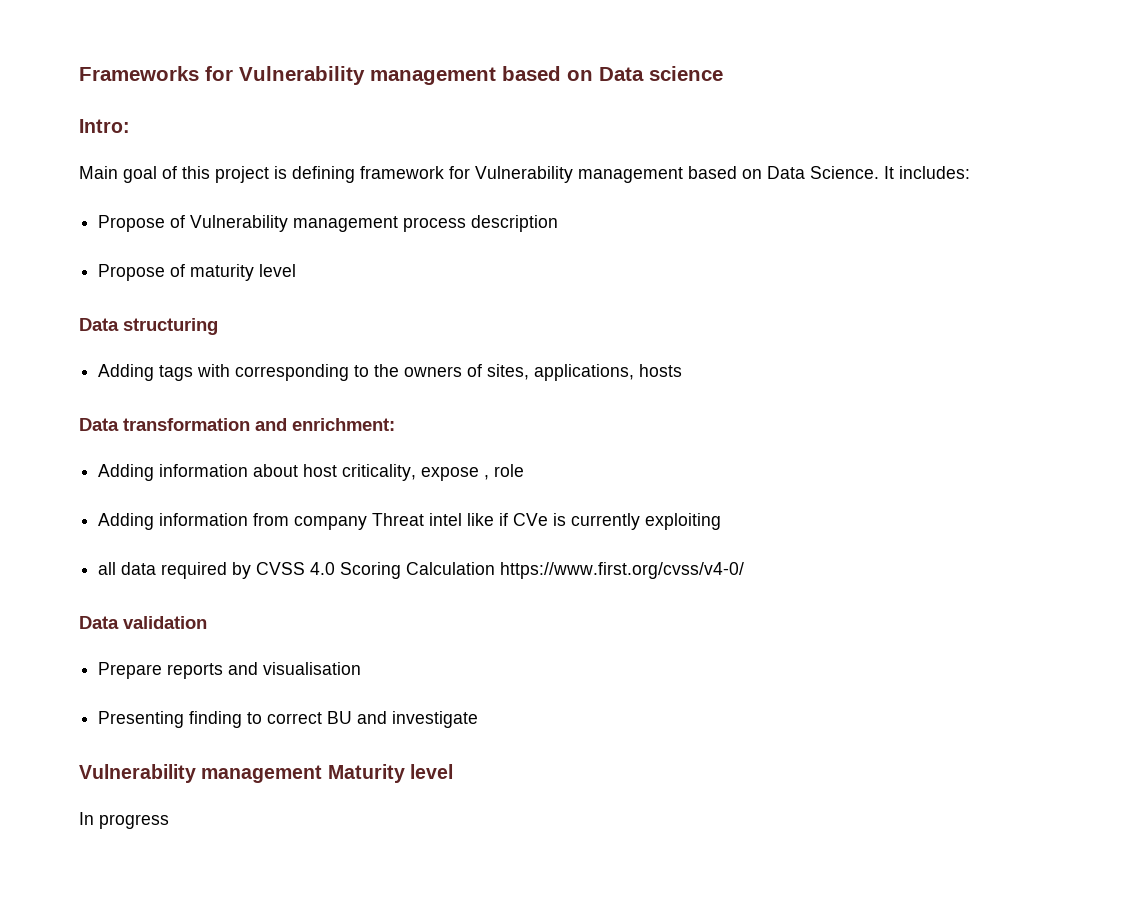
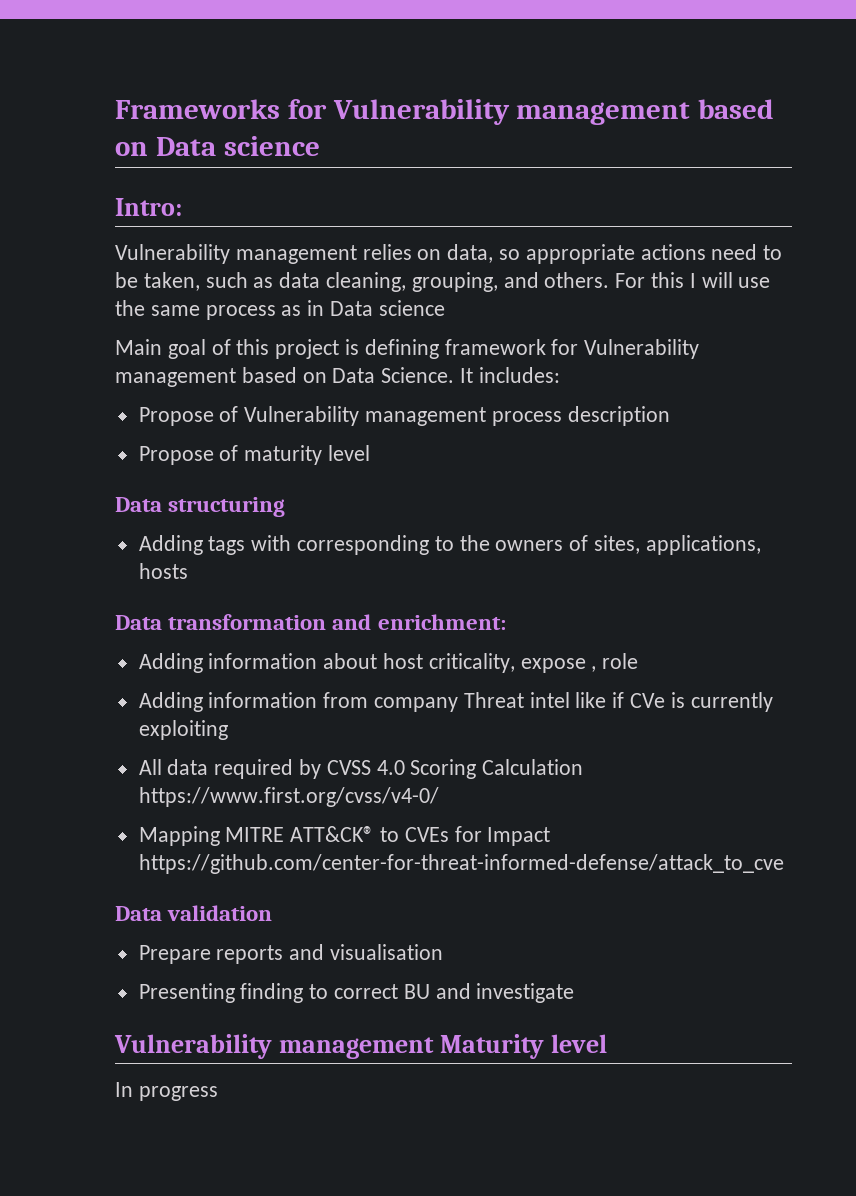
+ Vulnerability management relies on data, so appropriate actions need to be taken, such as data cleaning, grouping, and others. For this I will use the same process as in Data science
- all data required by CVSS 4.0 Scoring Calculation https://www.first.org/cvss/v4-0/
+ All data required by CVSS 4.0 Scoring Calculation https://www.first.org/cvss/v4-0/
+ Mapping MITRE ATT&CK® to CVEs for Impact https://github.com/center-for-threat-informed-defense/attack_to_cve

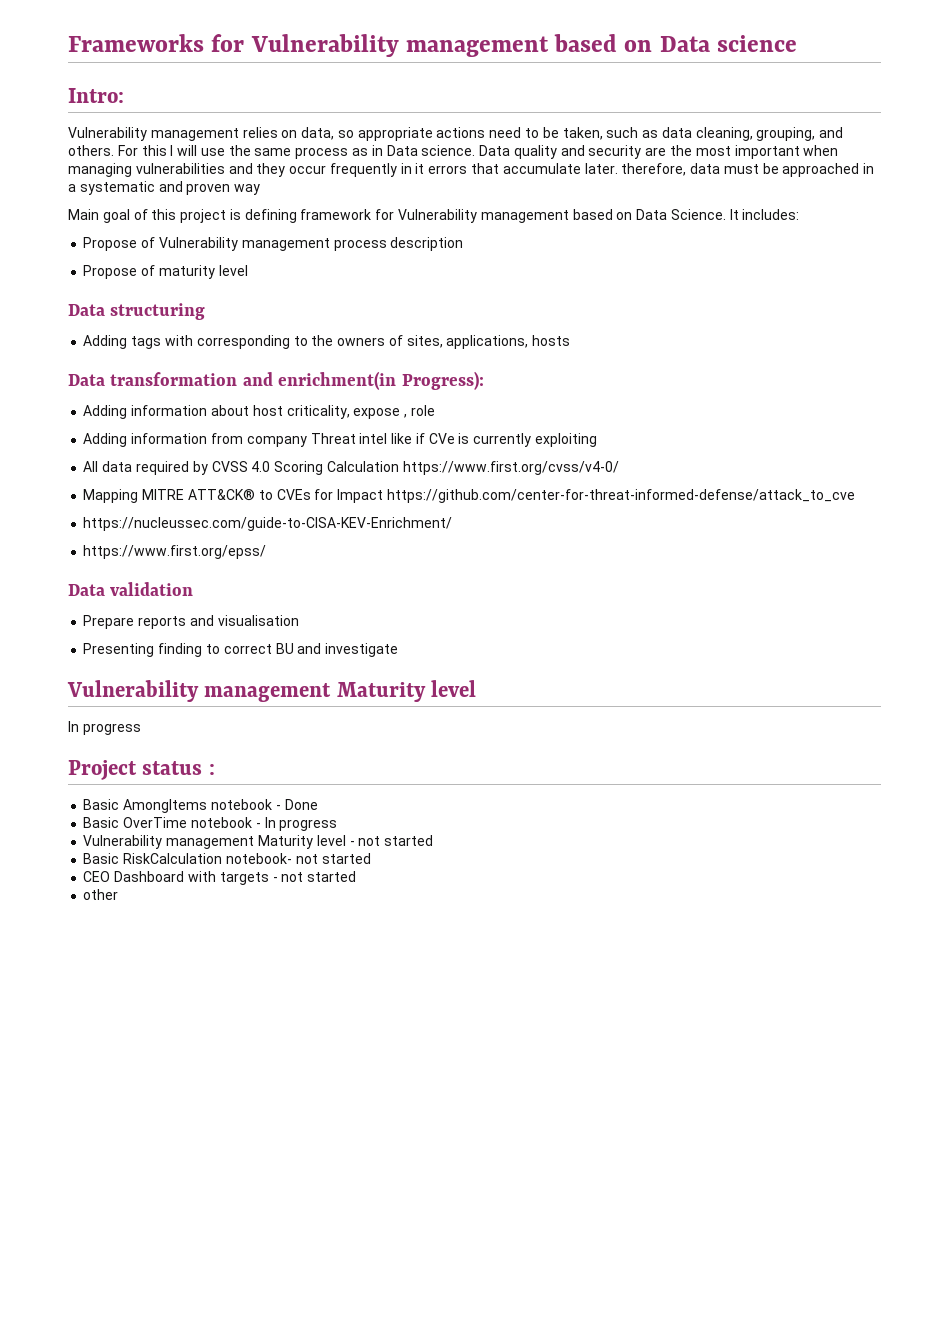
- For this I will use the same process as in Data science
+ For this I will use the same process as in Data science. Data quality and security are the most important when managing vulnerabilities and they occur frequently in it errors that accumulate later. therefore, data must be approached in a systematic and proven way
- Data transformation and enrichment:
+ Data transformation and enrichment(in Progress):
+ https://nucleussec.com/guide-to-CISA-KEV-Enrichment/
+ https://www.first.org/epss/
+ Project status :
+ Basic AmongItems notebook - Done
+ Basic OverTime notebook - In progress
+ Vulnerability management Maturity level - not started
+ Basic RiskCalculation notebook- not started
+ CEO Dashboard with targets - not started
+ other

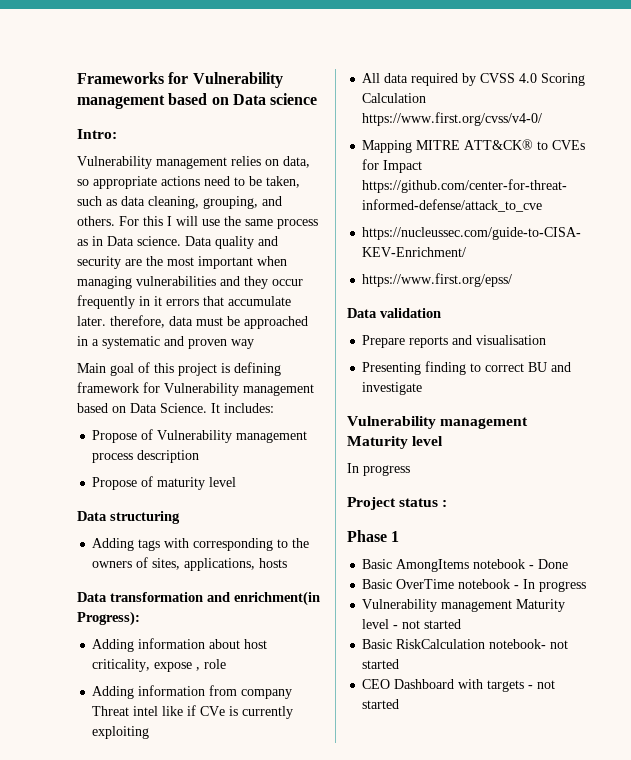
+ Phase 1
- other

